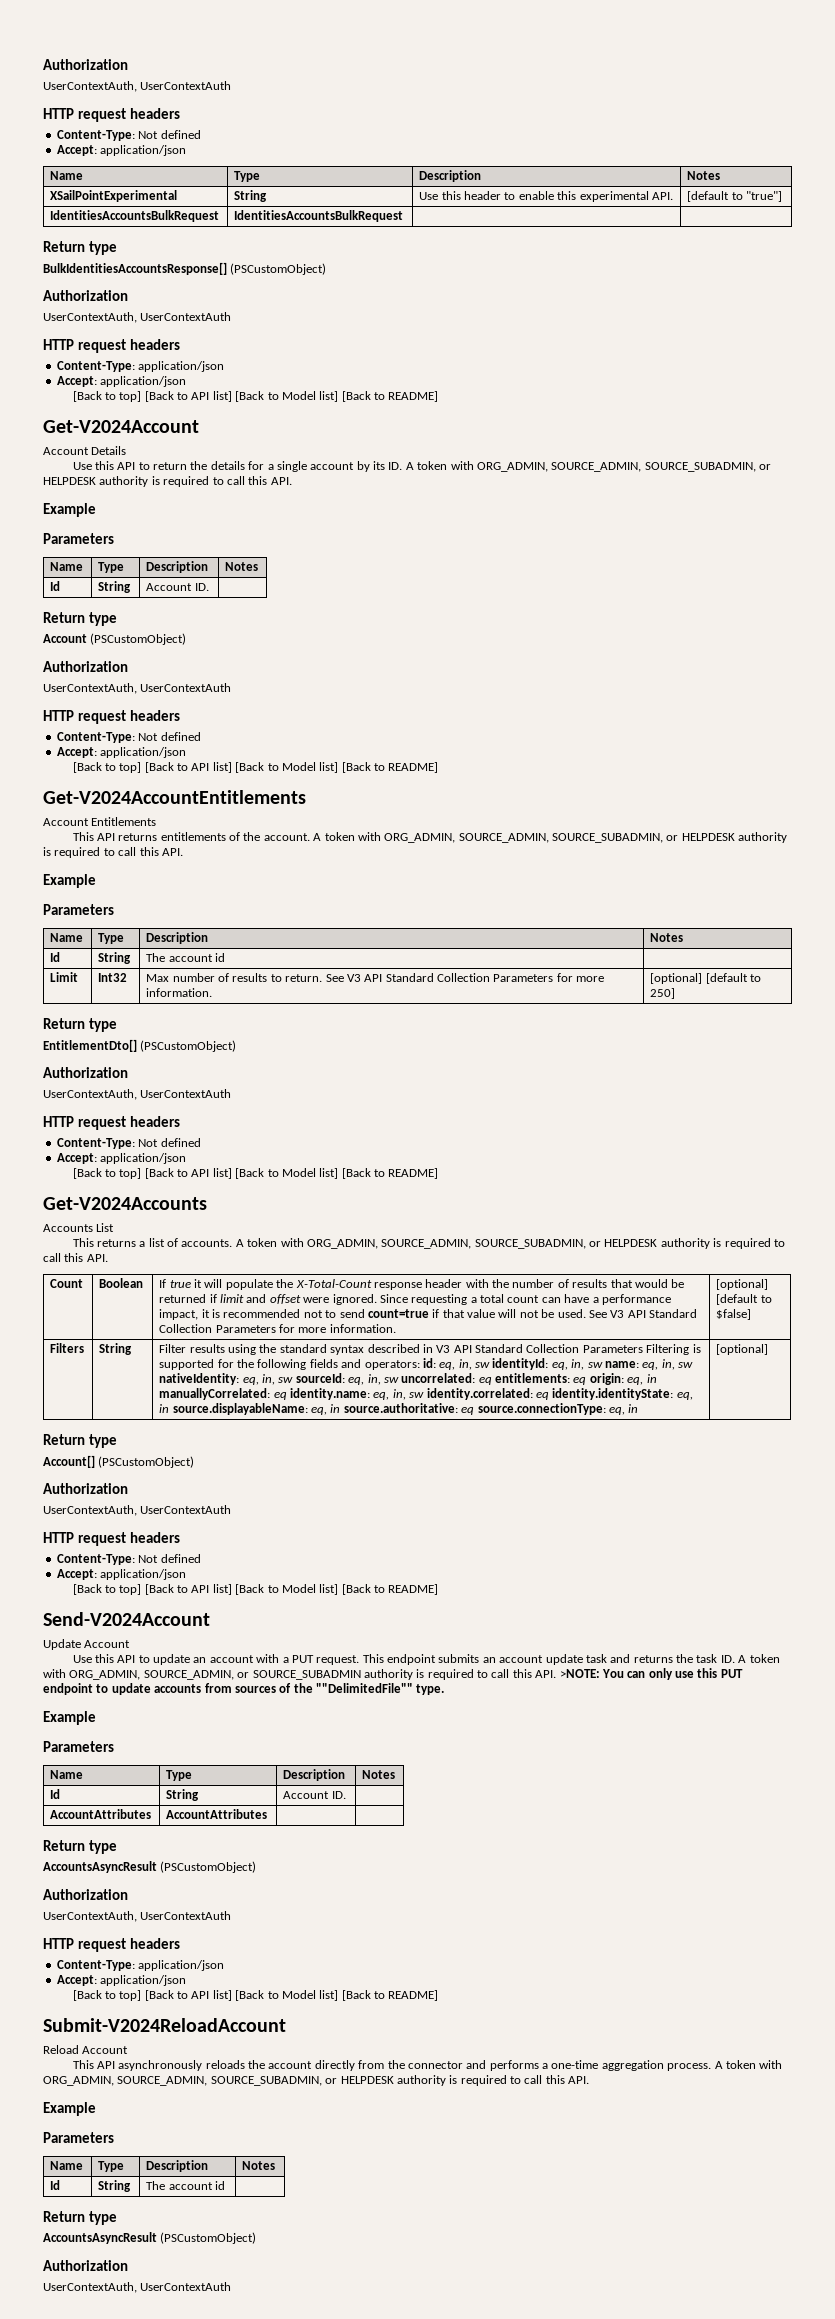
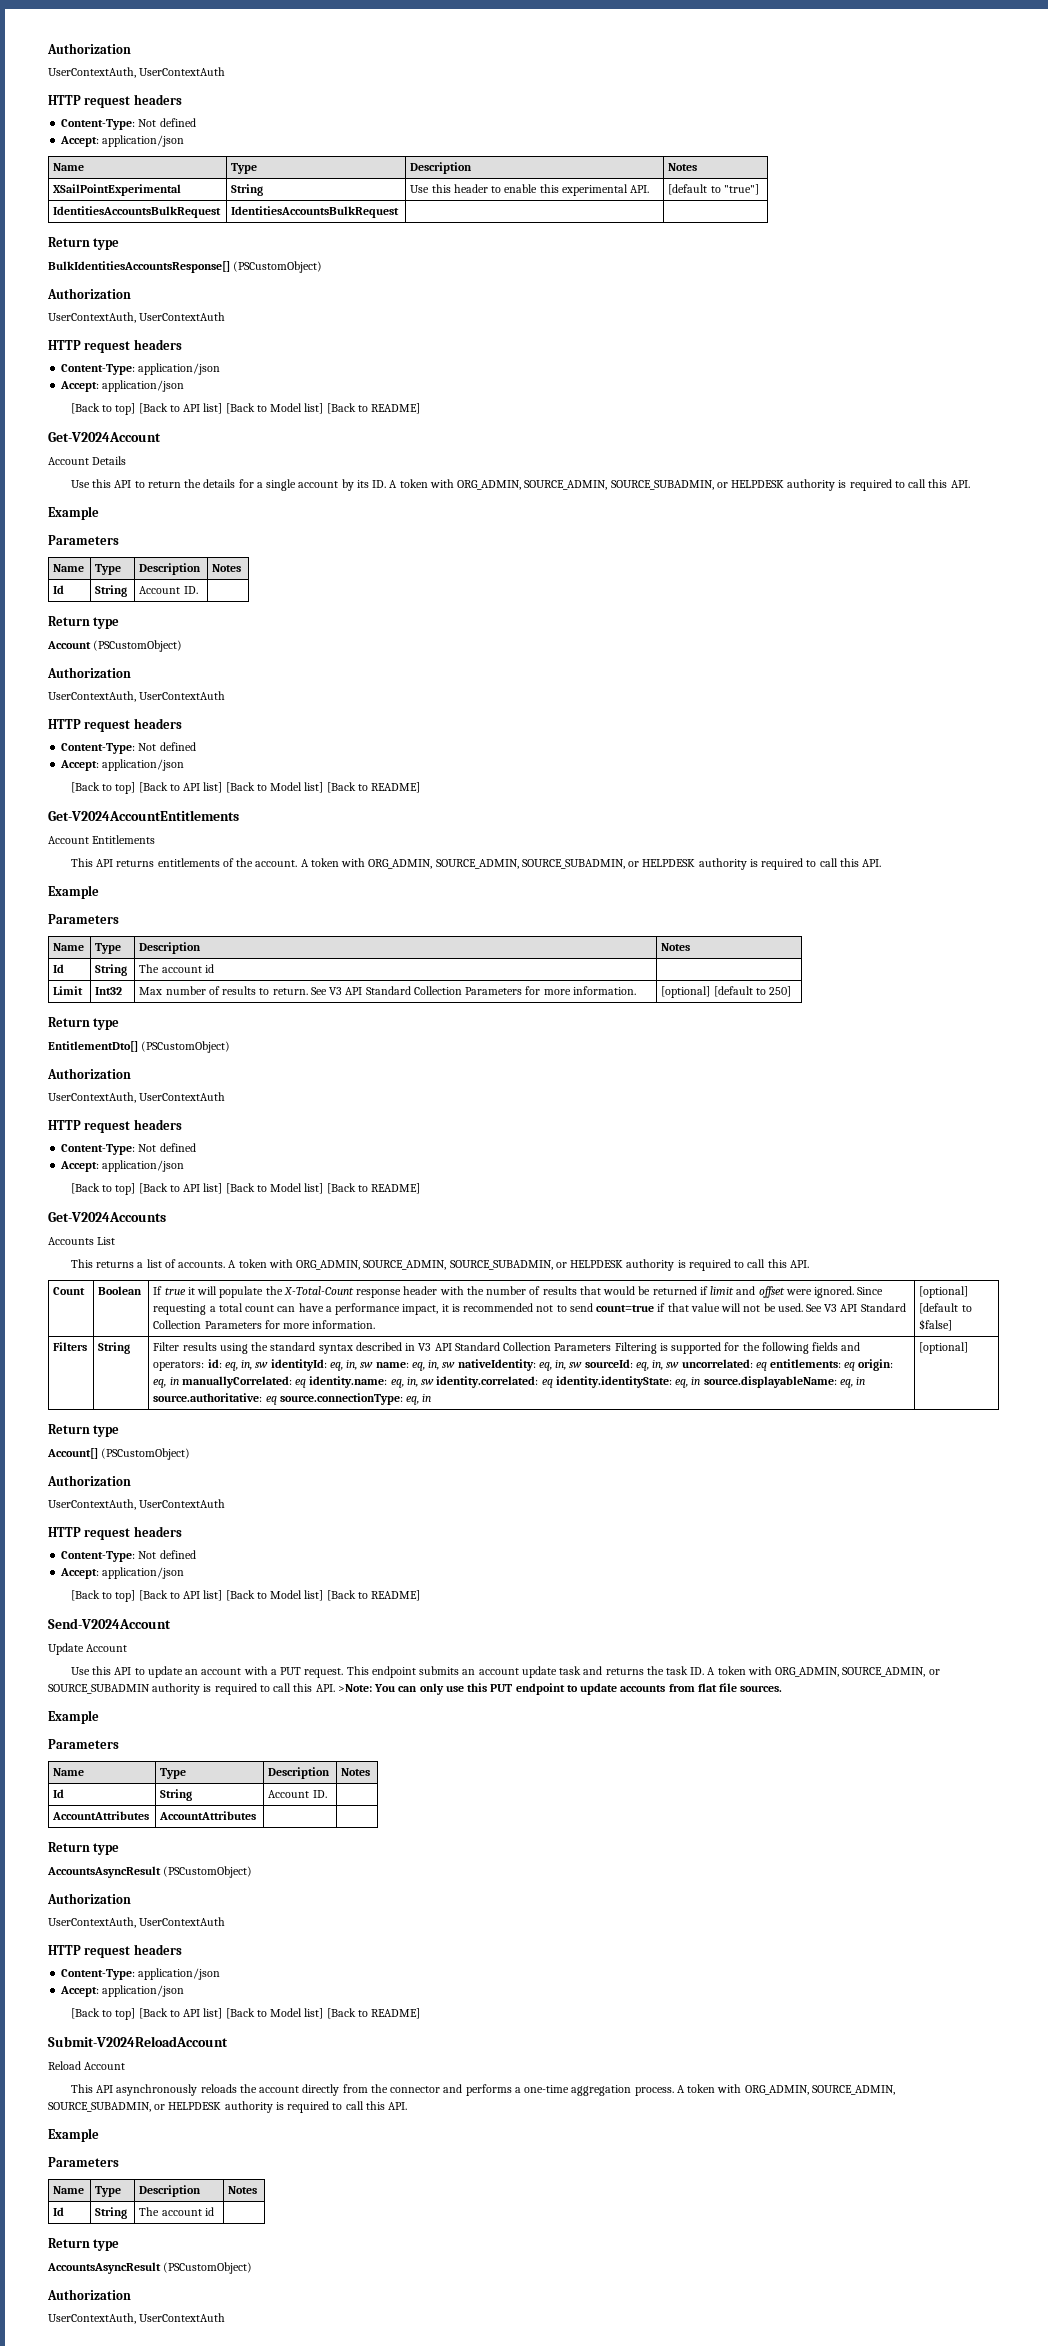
- This endpoint submits an account update task and returns the task ID. A token with ORG_ADMIN, SOURCE_ADMIN, or SOURCE_SUBADMIN authority is required to call this API. >NOTE: You can only use this PUT endpoint to update accounts from sources of the ""DelimitedFile"" type.
+ This endpoint submits an account update task and returns the task ID. A token with ORG_ADMIN, SOURCE_ADMIN, or SOURCE_SUBADMIN authority is required to call this API. >Note: You can only use this PUT endpoint to update accounts from flat file sources.

